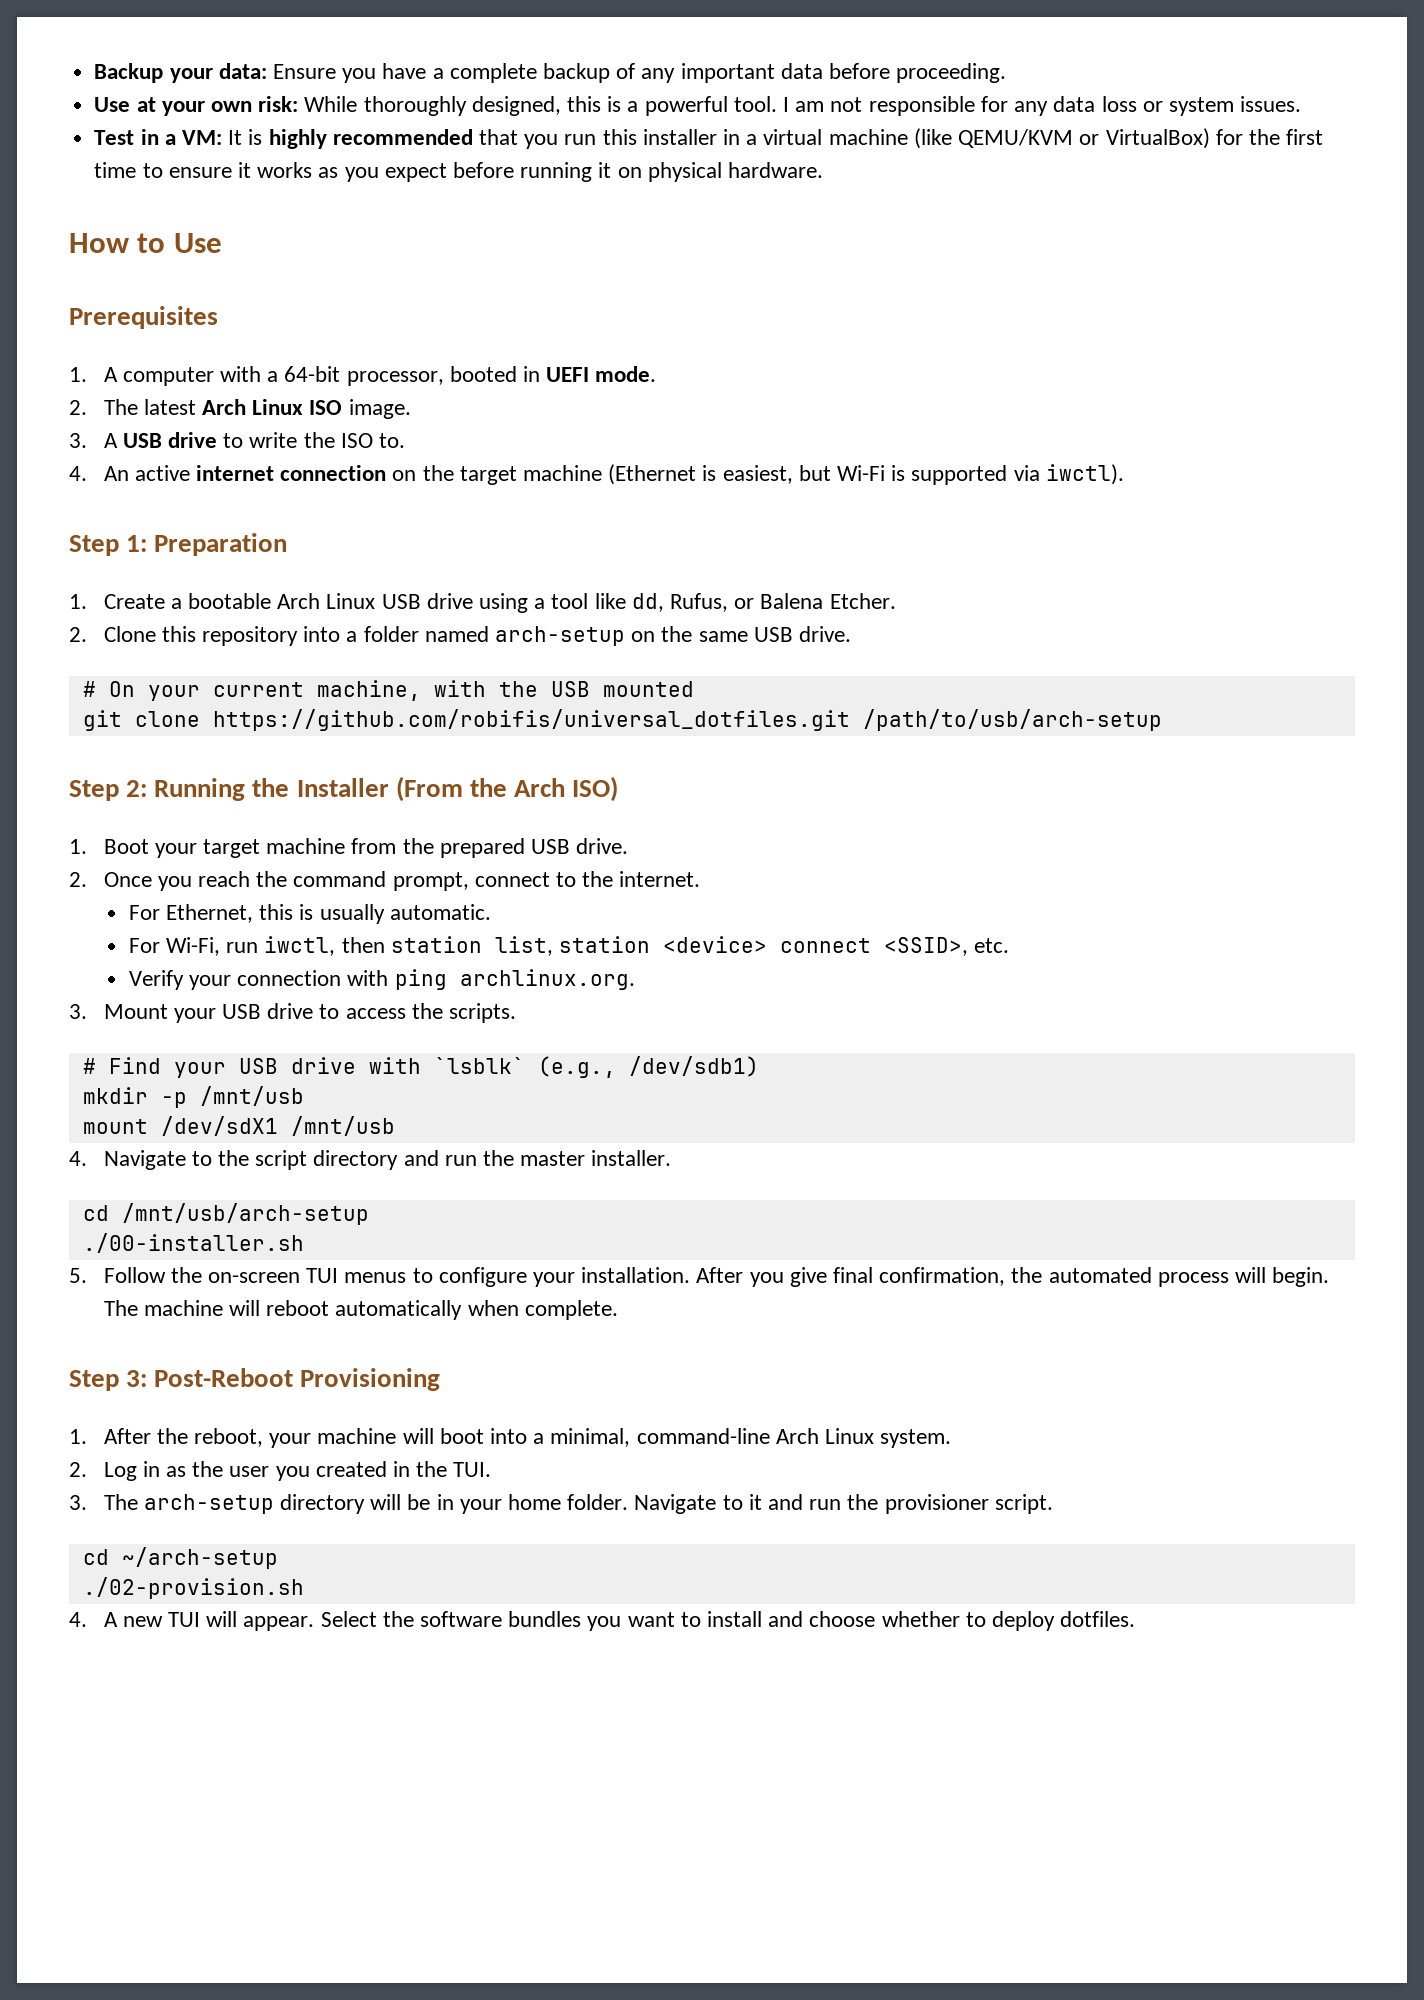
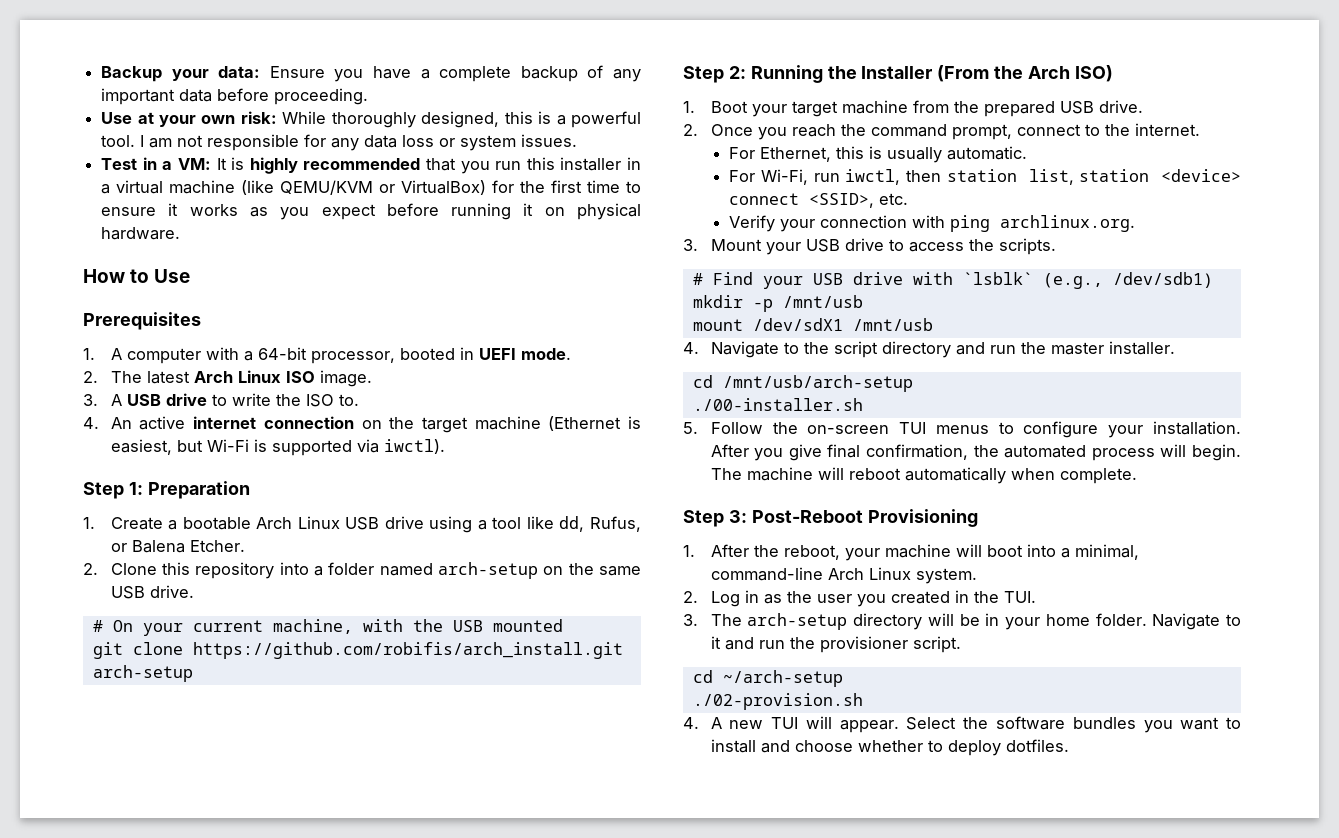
- git clone https://github.com/robifis/universal_dotfiles.git /path/to/usb/arch-setup
+ git clone https://github.com/robifis/arch_install.git arch-setup

